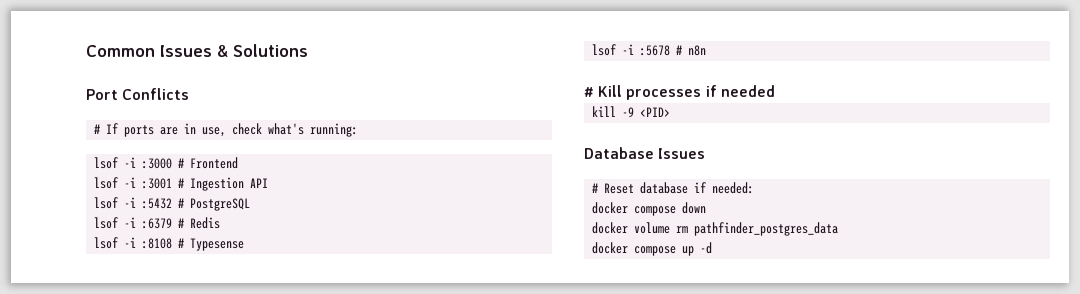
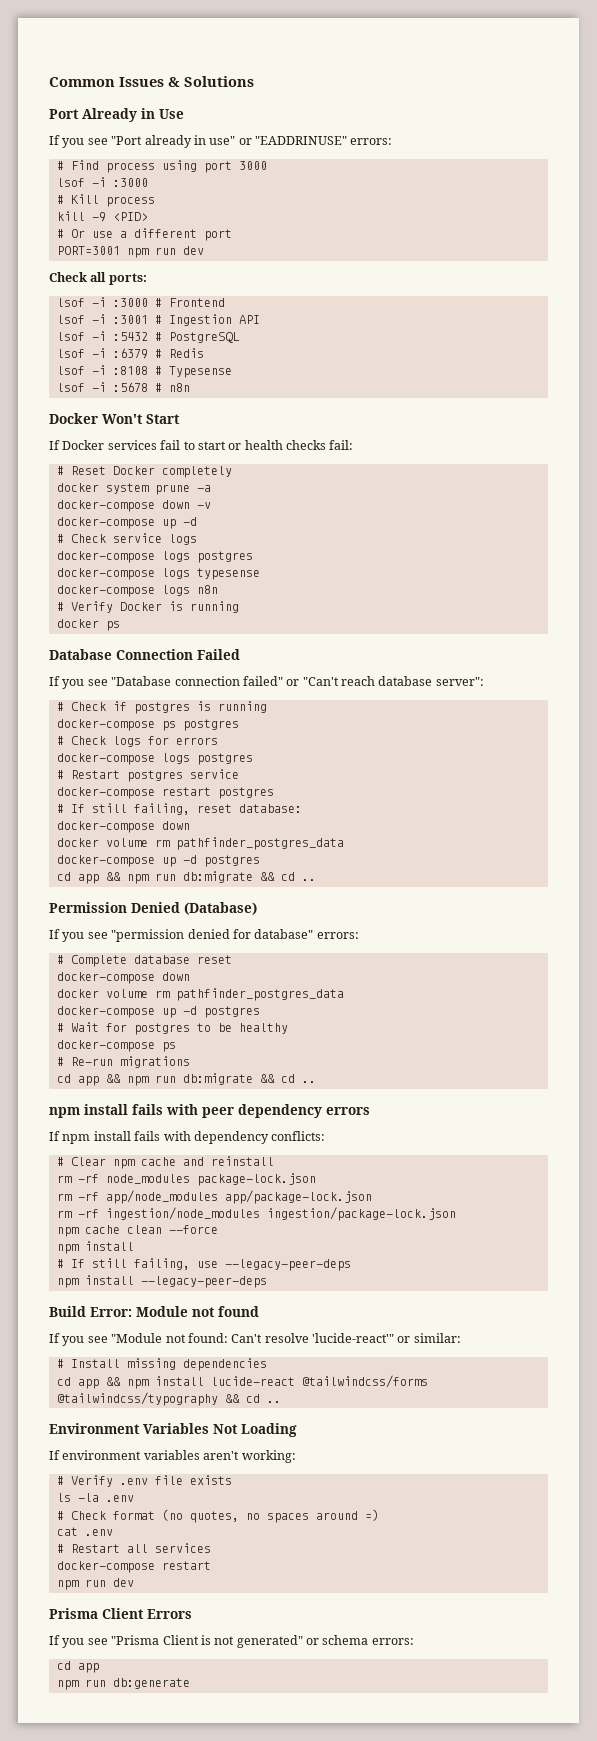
- Port Conflicts
- # If ports are in use, check what's running:
+ Port Already in Use
+ If you see "Port already in use" or "EADDRINUSE" errors:
+ # Find process using port 3000
+ lsof -i :3000
+ # Kill process
+ kill -9 <PID>
+ # Or use a different port
+ PORT=3001 npm run dev
+ Check all ports:
- # Kill processes if needed
- kill -9 <PID>
- Database Issues
- # Reset database if needed:
- docker compose down
+ Docker Won't Start
+ If Docker services fail to start or health checks fail:
+ # Reset Docker completely
+ docker system prune -a
+ docker-compose down -v
+ docker-compose up -d
+ # Check service logs
+ docker-compose logs postgres
+ docker-compose logs typesense
+ docker-compose logs n8n
+ # Verify Docker is running
+ docker ps
+ Database Connection Failed
+ If you see "Database connection failed" or "Can't reach database server":
+ # Check if postgres is running
+ docker-compose ps postgres
+ # Check logs for errors
+ docker-compose logs postgres
+ # Restart postgres service
+ docker-compose restart postgres
+ # If still failing, reset database:
+ docker-compose down
  docker volume rm pathfinder_postgres_data
- docker compose up -d
+ docker-compose up -d postgres
+ cd app && npm run db:migrate && cd ..
+ Permission Denied (Database)
+ If you see "permission denied for database" errors:
+ # Complete database reset
+ docker-compose down
+ docker volume rm pathfinder_postgres_data
+ docker-compose up -d postgres
+ # Wait for postgres to be healthy
+ docker-compose ps
+ # Re-run migrations
+ cd app && npm run db:migrate && cd ..
+ npm install fails with peer dependency errors
+ If npm install fails with dependency conflicts:
+ # Clear npm cache and reinstall
+ rm -rf node_modules package-lock.json
+ rm -rf app/node_modules app/package-lock.json
+ rm -rf ingestion/node_modules ingestion/package-lock.json
+ npm cache clean --force
+ npm install
+ # If still failing, use --legacy-peer-deps
+ npm install --legacy-peer-deps
+ Build Error: Module not found
+ If you see "Module not found: Can't resolve 'lucide-react'" or similar:
+ # Install missing dependencies
+ cd app && npm install lucide-react @tailwindcss/forms @tailwindcss/typography && cd ..
+ Environment Variables Not Loading
+ If environment variables aren't working:
+ # Verify .env file exists
+ ls -la .env
+ # Check format (no quotes, no spaces around =)
+ cat .env
+ # Restart all services
+ docker-compose restart
+ npm run dev
+ Prisma Client Errors
+ If you see "Prisma Client is not generated" or schema errors:
+ cd app
+ npm run db:generate

